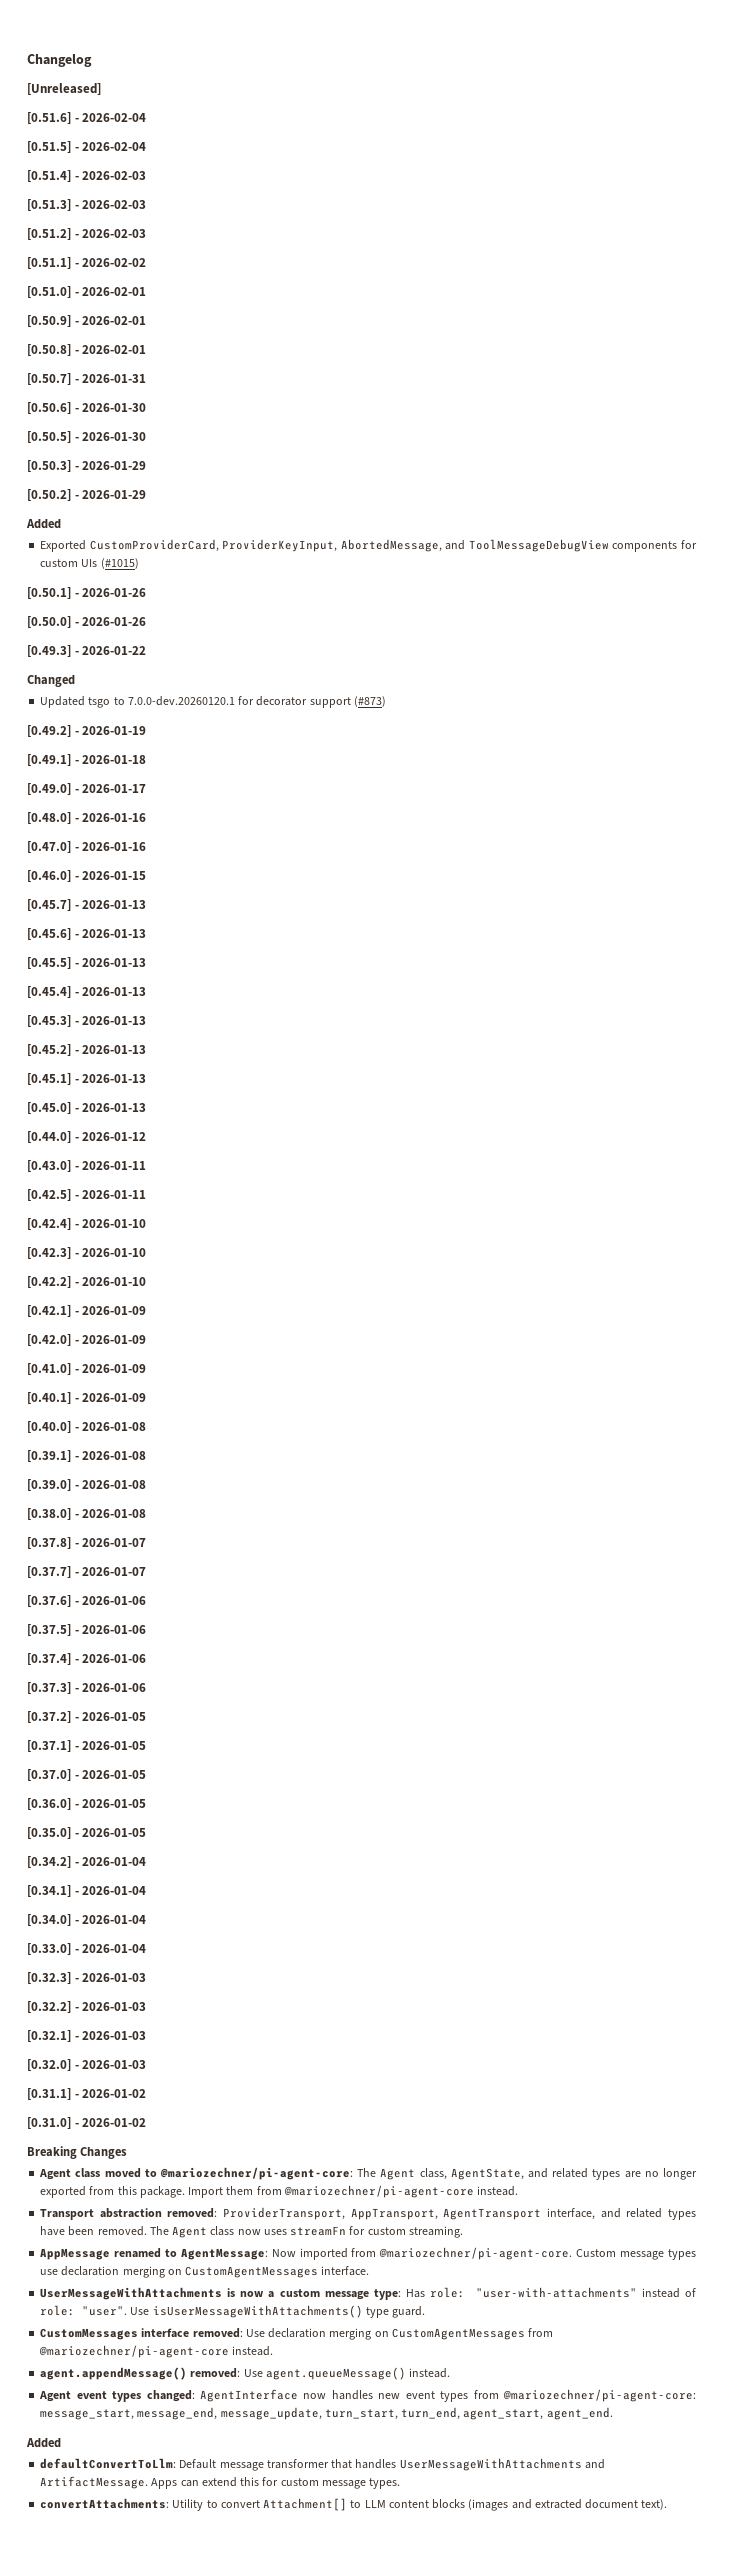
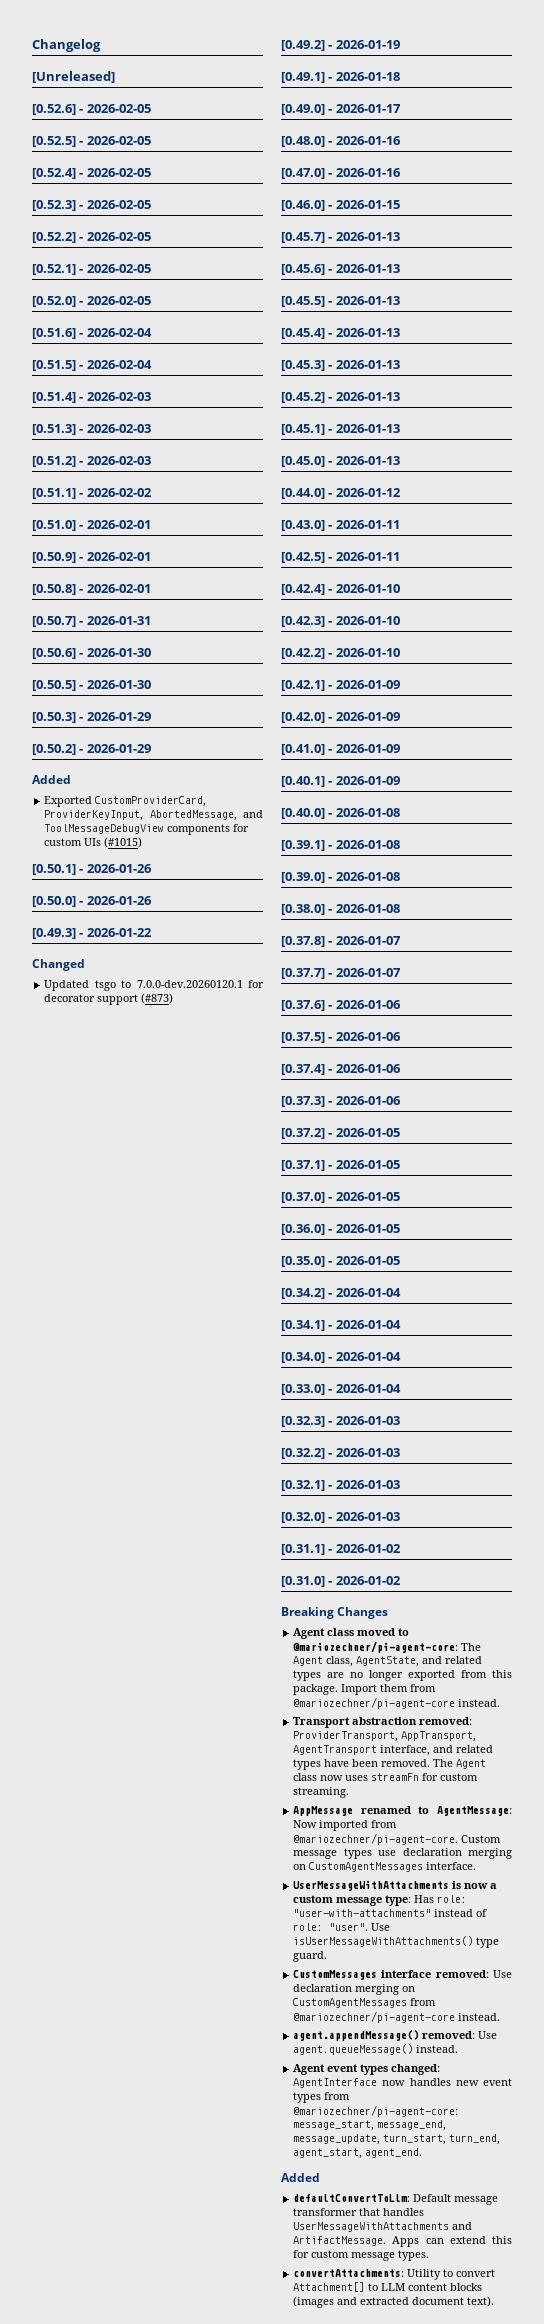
+ [0.52.6] - 2026-02-05
+ [0.52.5] - 2026-02-05
+ [0.52.4] - 2026-02-05
+ [0.52.3] - 2026-02-05
+ [0.52.2] - 2026-02-05
+ [0.52.1] - 2026-02-05
+ [0.52.0] - 2026-02-05

